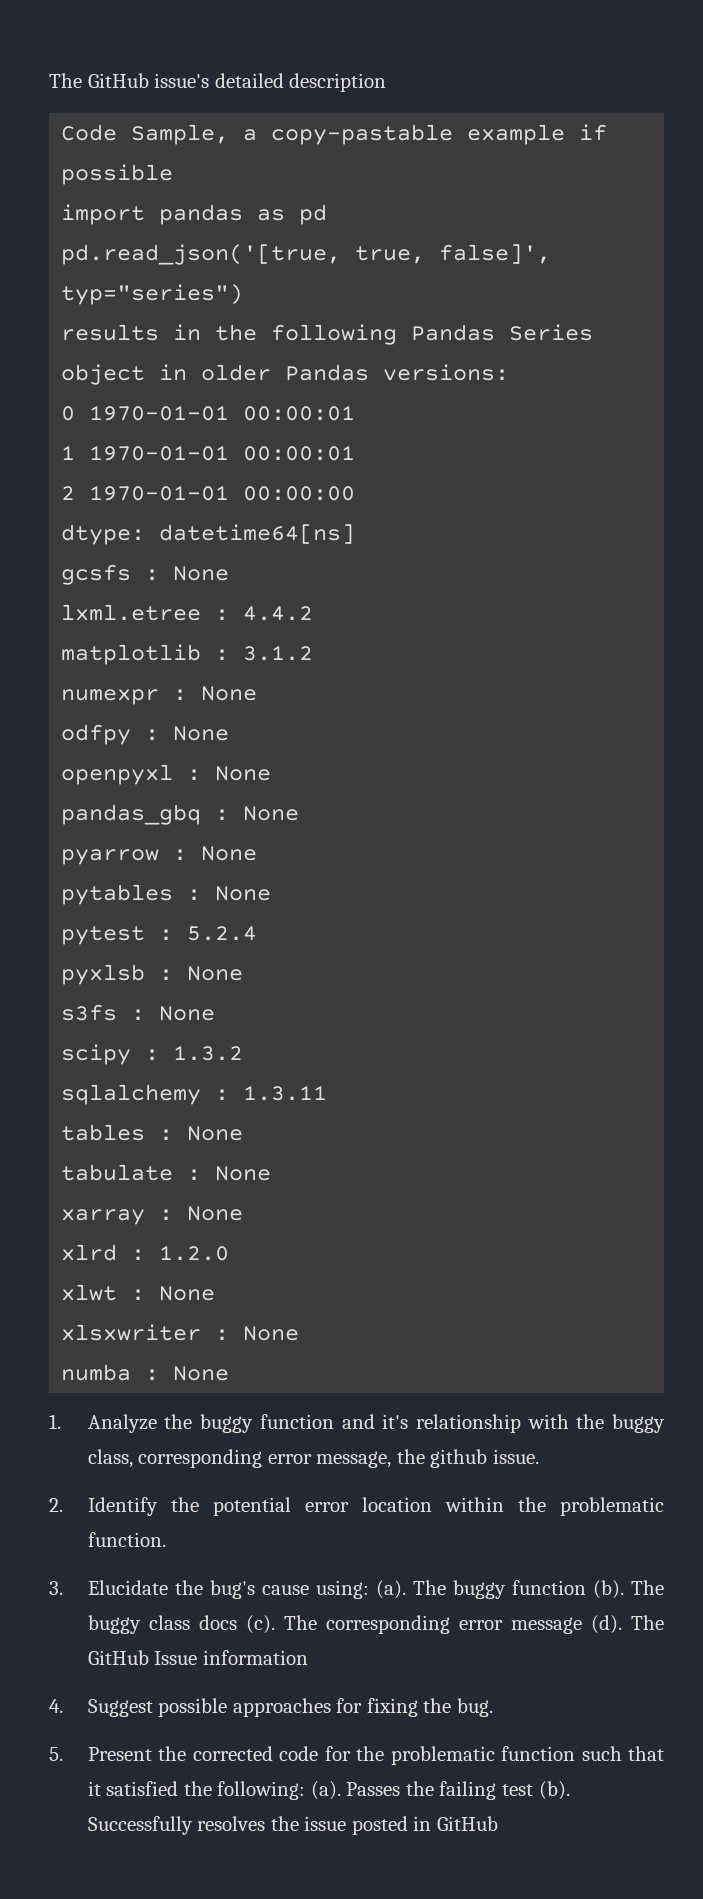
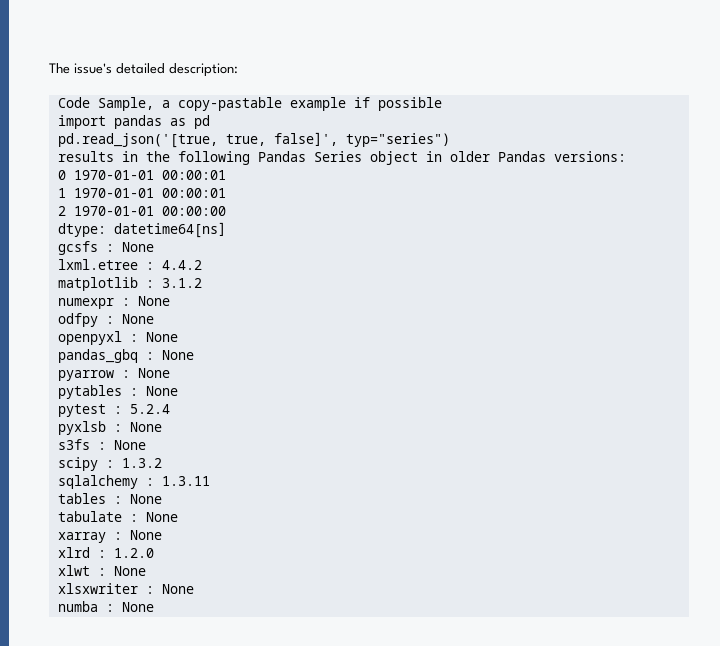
- The GitHub issue's detailed description
+ The issue's detailed description:
- 1. Analyze the buggy function and it's relationship with the buggy class, corresponding error message, the github issue.
- 2. Identify the potential error location within the problematic function.
- 3. Elucidate the bug's cause using: (a). The buggy function (b). The buggy class docs (c). The corresponding error message (d). The GitHub Issue information
- 4. Suggest possible approaches for fixing the bug.
- 5. Present the corrected code for the problematic function such that it satisfied the following: (a). Passes the failing test (b). Successfully resolves the issue posted in GitHub

